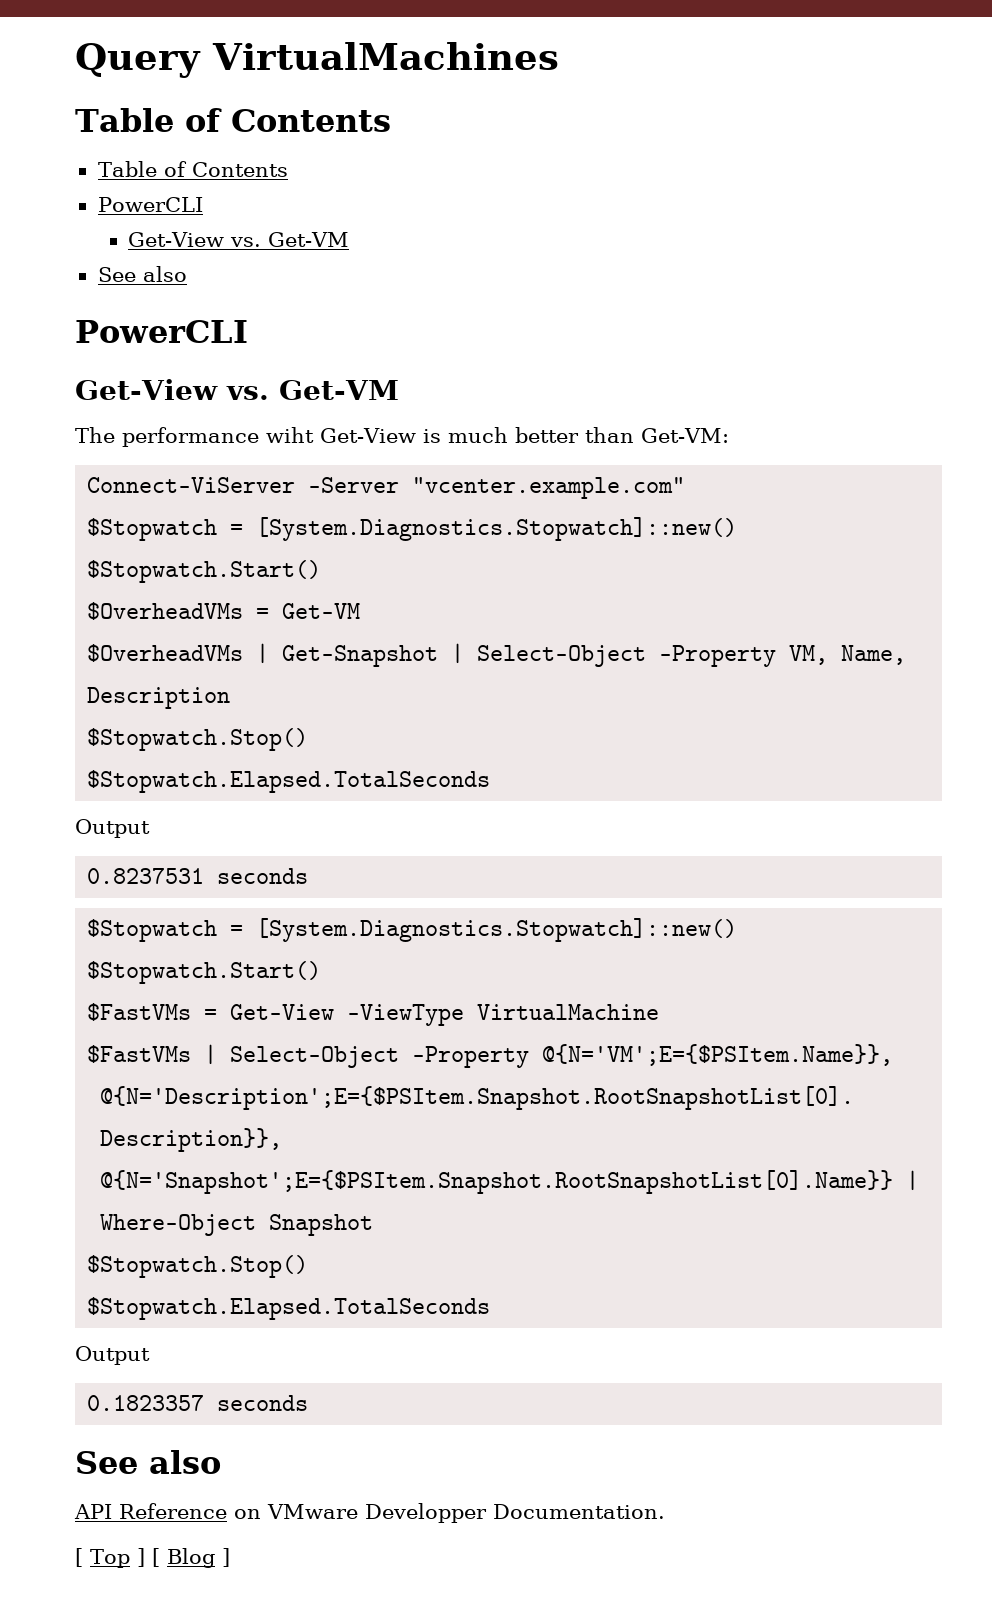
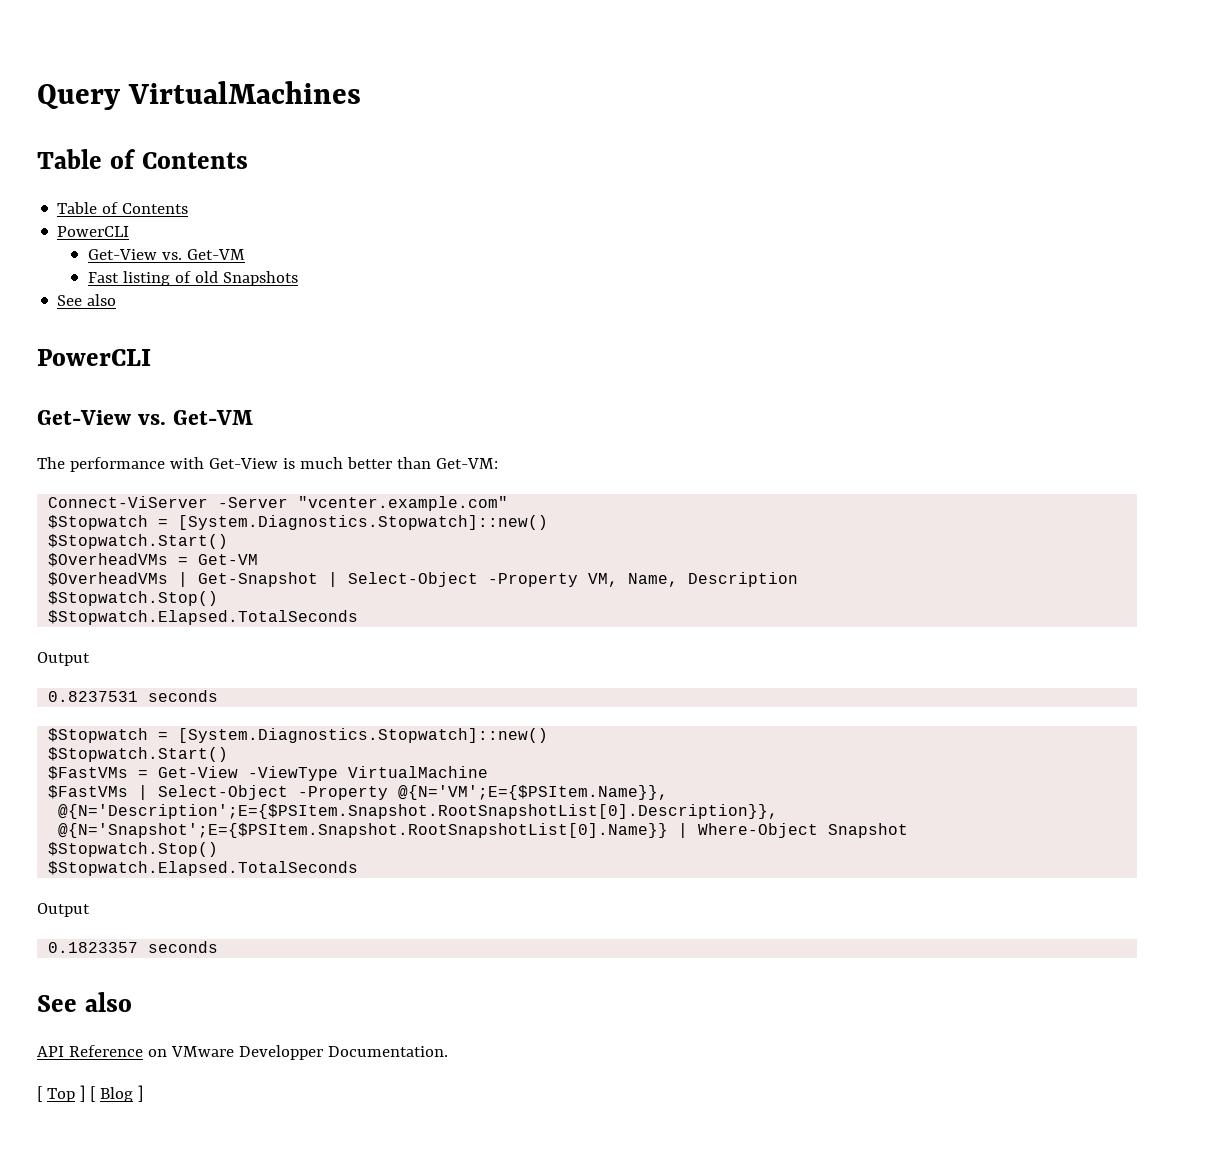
+ Fast listing of old Snapshots
- The performance wiht Get-View is much better than Get-VM:
+ The performance with Get-View is much better than Get-VM:

